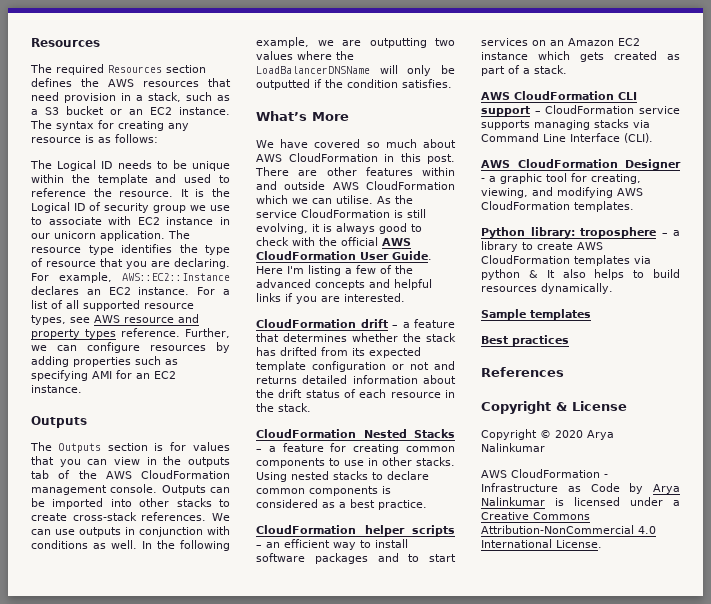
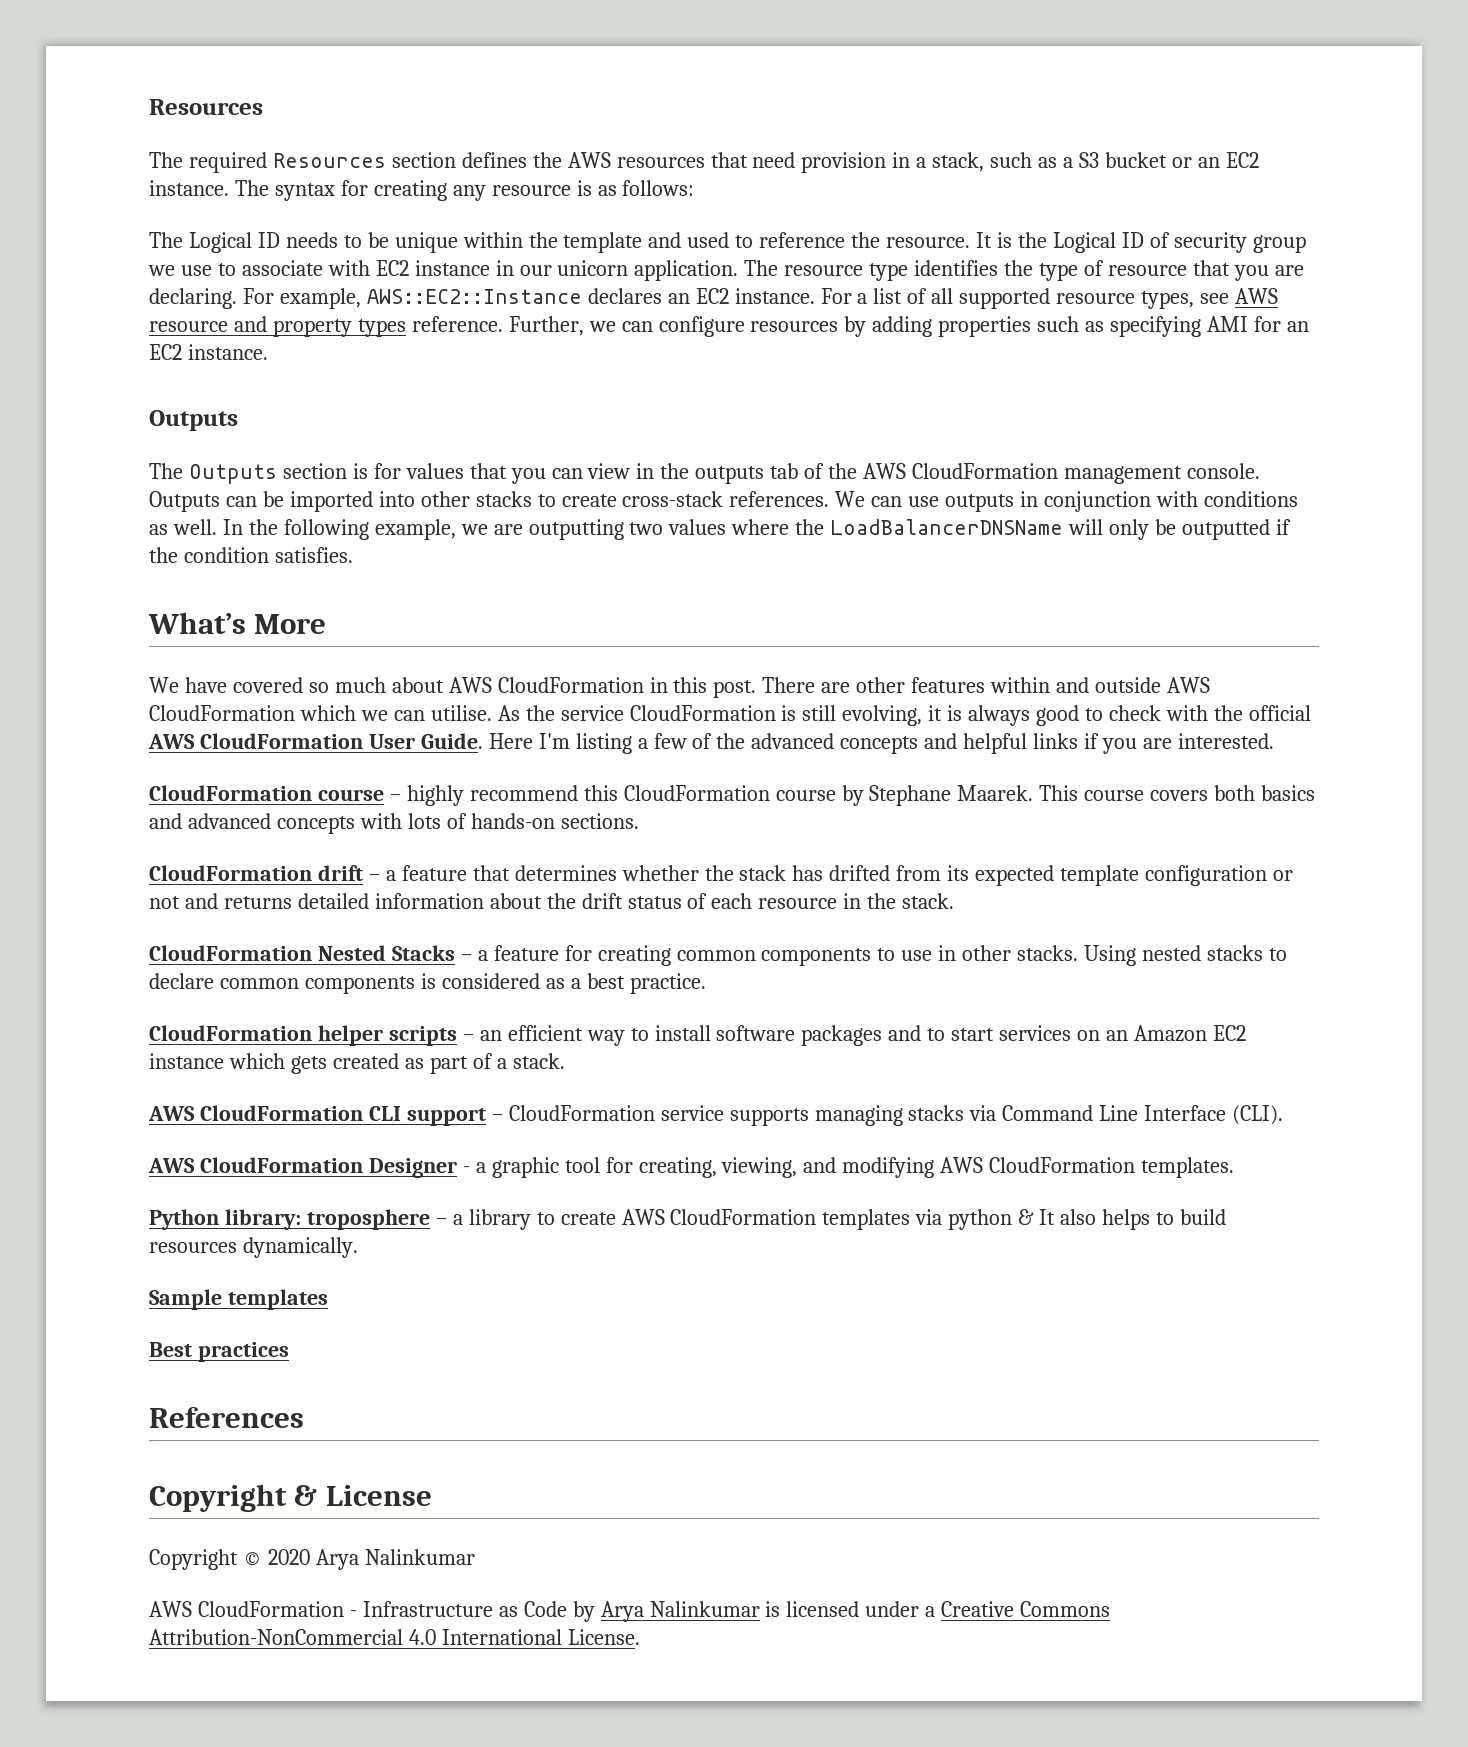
+ CloudFormation course – highly recommend this CloudFormation course by Stephane Maarek. This course covers both basics and advanced concepts with lots of hands-on sections.

